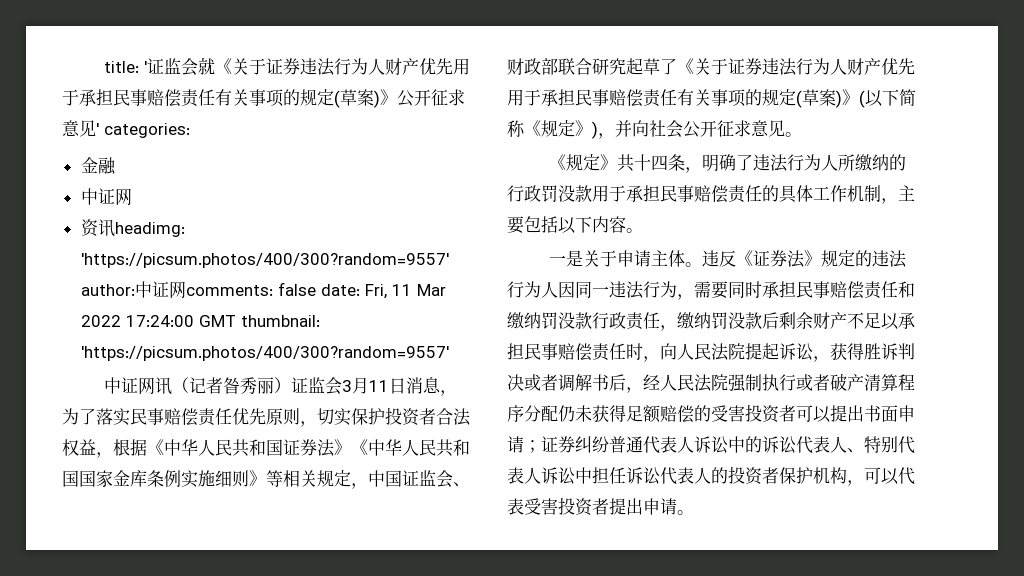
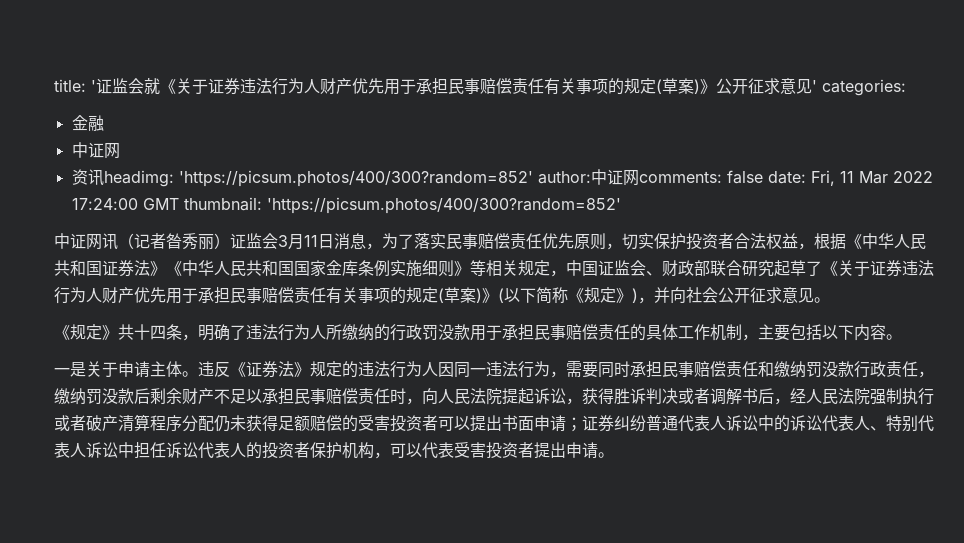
- 资讯headimg: 'https://picsum.photos/400/300?random=9557' author:中证网comments: false date: Fri, 11 Mar 2022 17:24:00 GMT thumbnail: 'https://picsum.photos/400/300?random=9557'
+ 资讯headimg: 'https://picsum.photos/400/300?random=852' author:中证网comments: false date: Fri, 11 Mar 2022 17:24:00 GMT thumbnail: 'https://picsum.photos/400/300?random=852'

